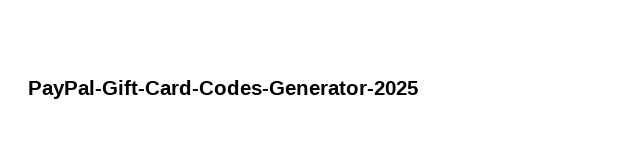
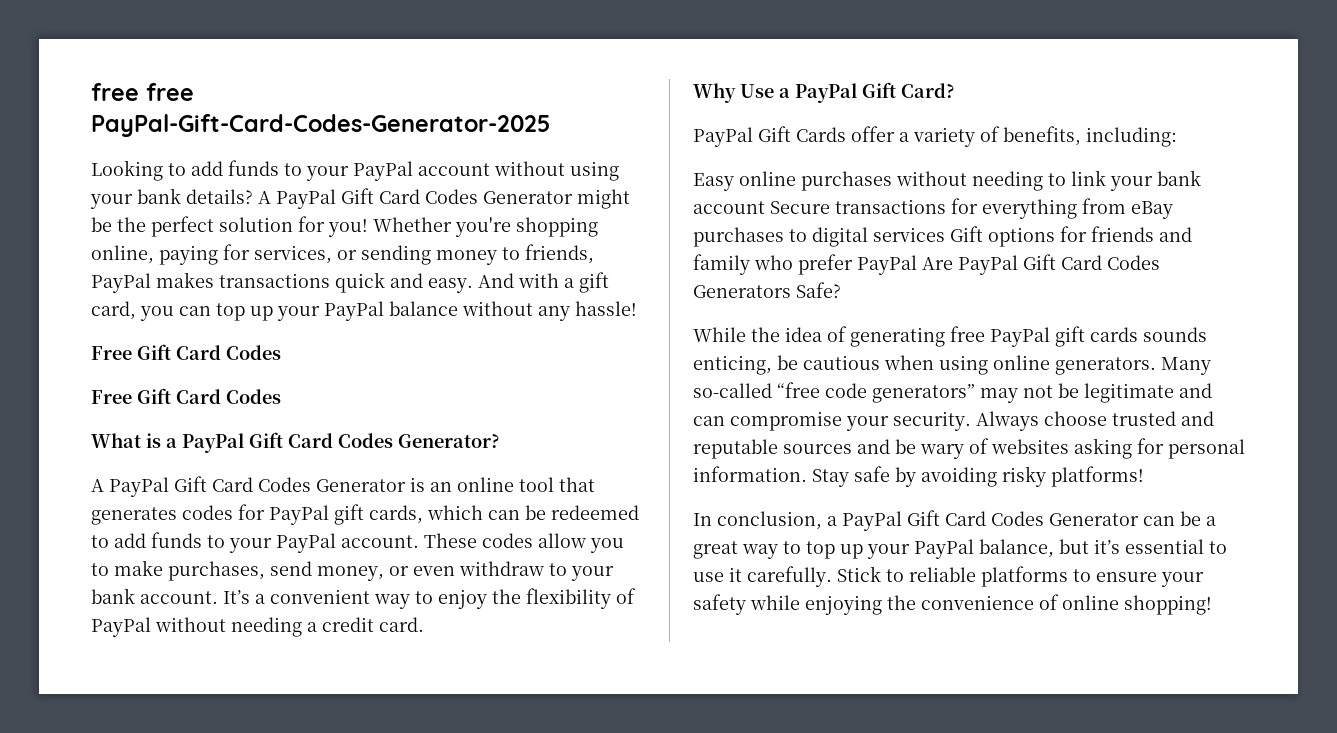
- PayPal-Gift-Card-Codes-Generator-2025
+ free free PayPal-Gift-Card-Codes-Generator-2025
+ Looking to add funds to your PayPal account without using your bank details? A PayPal Gift Card Codes Generator might be the perfect solution for you! Whether you're shopping online, paying for services, or sending money to friends, PayPal makes transactions quick and easy. And with a gift card, you can top up your PayPal balance without any hassle!
+ Free Gift Card Codes
+ Free Gift Card Codes
+ What is a PayPal Gift Card Codes Generator?
+ A PayPal Gift Card Codes Generator is an online tool that generates codes for PayPal gift cards, which can be redeemed to add funds to your PayPal account. These codes allow you to make purchases, send money, or even withdraw to your bank account. It’s a convenient way to enjoy the flexibility of PayPal without needing a credit card.
+ Why Use a PayPal Gift Card?
+ PayPal Gift Cards offer a variety of benefits, including:
+ Easy online purchases without needing to link your bank account Secure transactions for everything from eBay purchases to digital services Gift options for friends and family who prefer PayPal Are PayPal Gift Card Codes Generators Safe?
+ While the idea of generating free PayPal gift cards sounds enticing, be cautious when using online generators. Many so-called “free code generators” may not be legitimate and can compromise your security. Always choose trusted and reputable sources and be wary of websites asking for personal information. Stay safe by avoiding risky platforms!
+ In conclusion, a PayPal Gift Card Codes Generator can be a great way to top up your PayPal balance, but it’s essential to use it carefully. Stick to reliable platforms to ensure your safety while enjoying the convenience of online shopping!

